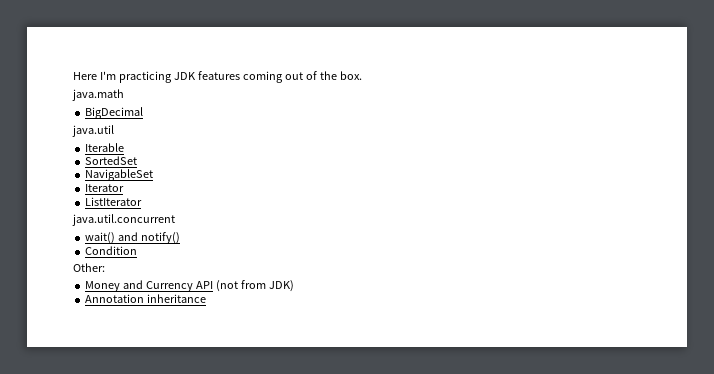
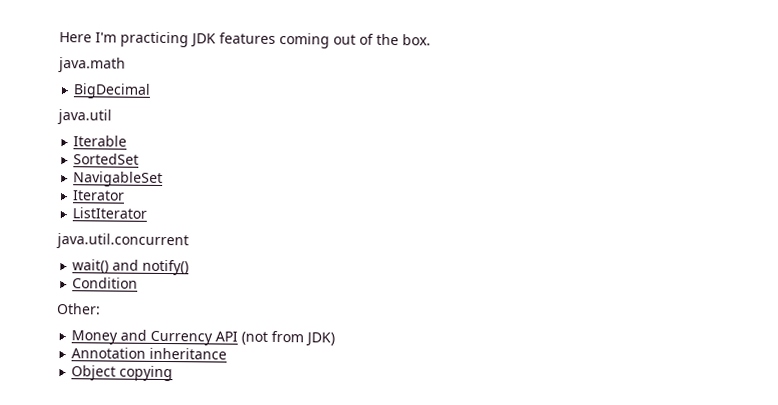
+ Object copying

